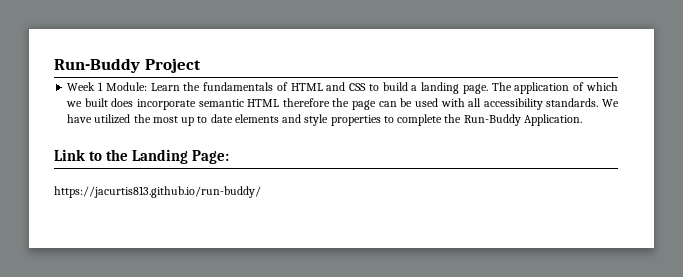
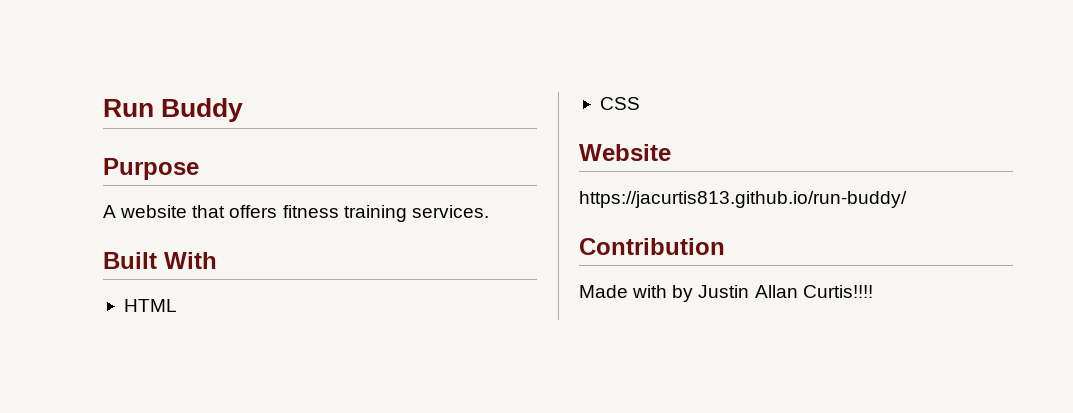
- Run-Buddy Project
- Week 1 Module: Learn the fundamentals of HTML and CSS to build a landing page. The application of which we built does incorporate semantic HTML therefore the page can be used with all accessibility standards. We have utilized the most up to date elements and style properties to complete the Run-Buddy Application.
- Link to the Landing Page:
+ Run Buddy
+ Purpose
+ A website that offers fitness training services.
+ Built With
+ HTML
+ CSS
+ Website
  https://jacurtis813.github.io/run-buddy/
+ Contribution
+ Made with by Justin Allan Curtis!!!!

